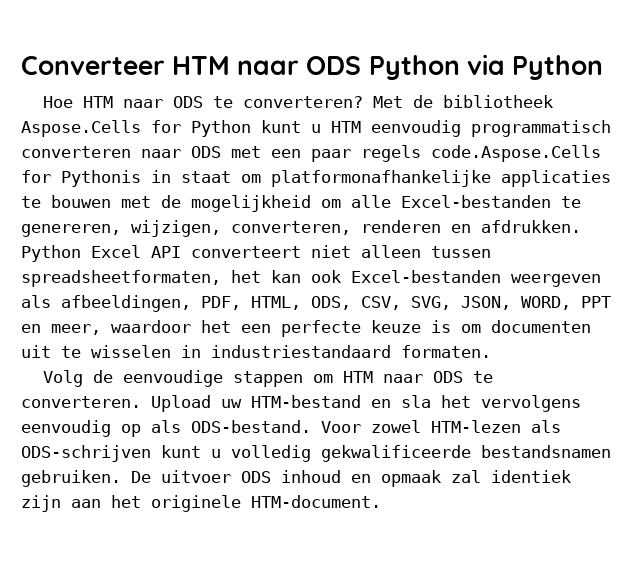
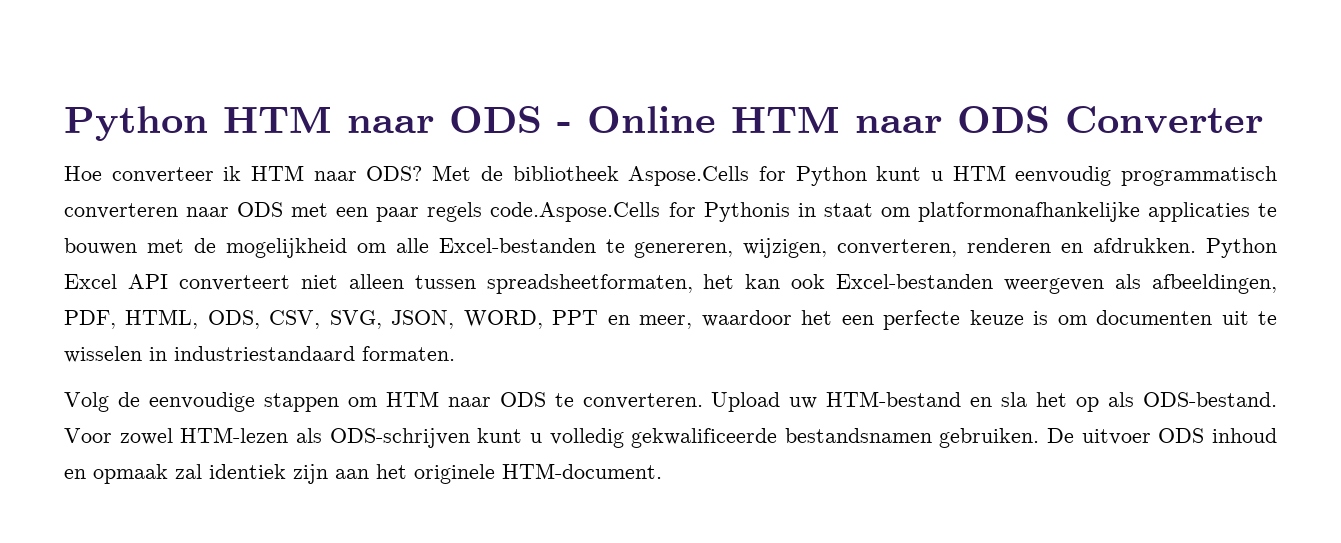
- Converteer HTM naar ODS Python via Python
- Hoe HTM naar ODS te converteren?
+ Python HTM naar ODS - Online HTM naar ODS Converter
+ Hoe converteer ik HTM naar ODS?
- Upload uw HTM-bestand en sla het vervolgens eenvoudig op als ODS-bestand.
+ Upload uw HTM-bestand en sla het op als ODS-bestand.

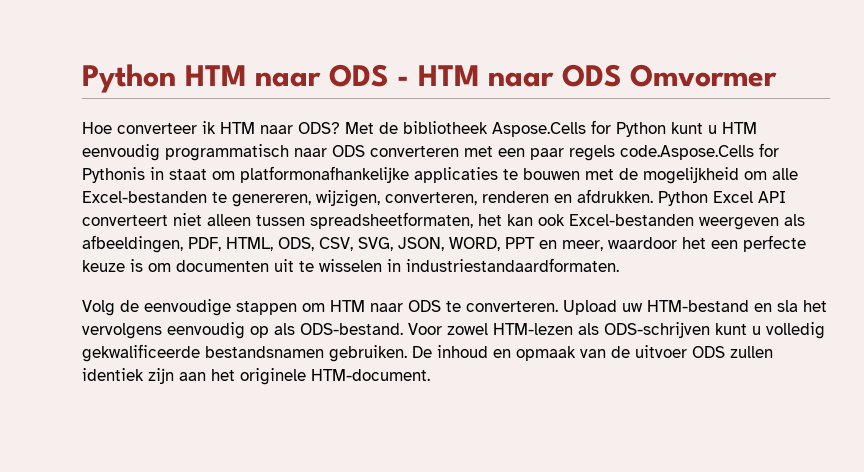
- Python HTM naar ODS - Online HTM naar ODS Converter
+ Python HTM naar ODS - HTM naar ODS Omvormer
- Met de bibliotheek Aspose.Cells for Python kunt u HTM eenvoudig programmatisch converteren naar ODS met een paar regels code.Aspose.Cells for Pythonis in staat om platformonafhankelijke applicaties te bouwen met de mogelijkheid om alle Excel-bestanden te genereren, wijzigen, converteren, renderen en afdrukken.
+ Met de bibliotheek Aspose.Cells for Python kunt u HTM eenvoudig programmatisch naar ODS converteren met een paar regels code.Aspose.Cells for Pythonis in staat om platformonafhankelijke applicaties te bouwen met de mogelijkheid om alle Excel-bestanden te genereren, wijzigen, converteren, renderen en afdrukken.
- Python Excel API converteert niet alleen tussen spreadsheetformaten, het kan ook Excel-bestanden weergeven als afbeeldingen, PDF, HTML, ODS, CSV, SVG, JSON, WORD, PPT en meer, waardoor het een perfecte keuze is om documenten uit te wisselen in industriestandaard formaten.
+ Python Excel API converteert niet alleen tussen spreadsheetformaten, het kan ook Excel-bestanden weergeven als afbeeldingen, PDF, HTML, ODS, CSV, SVG, JSON, WORD, PPT en meer, waardoor het een perfecte keuze is om documenten uit te wisselen in industriestandaardformaten.
- Upload uw HTM-bestand en sla het op als ODS-bestand.
+ Upload uw HTM-bestand en sla het vervolgens eenvoudig op als ODS-bestand.
- De uitvoer ODS inhoud en opmaak zal identiek zijn aan het originele HTM-document.
+ De inhoud en opmaak van de uitvoer ODS zullen identiek zijn aan het originele HTM-document.

